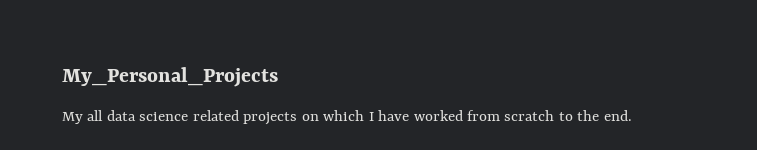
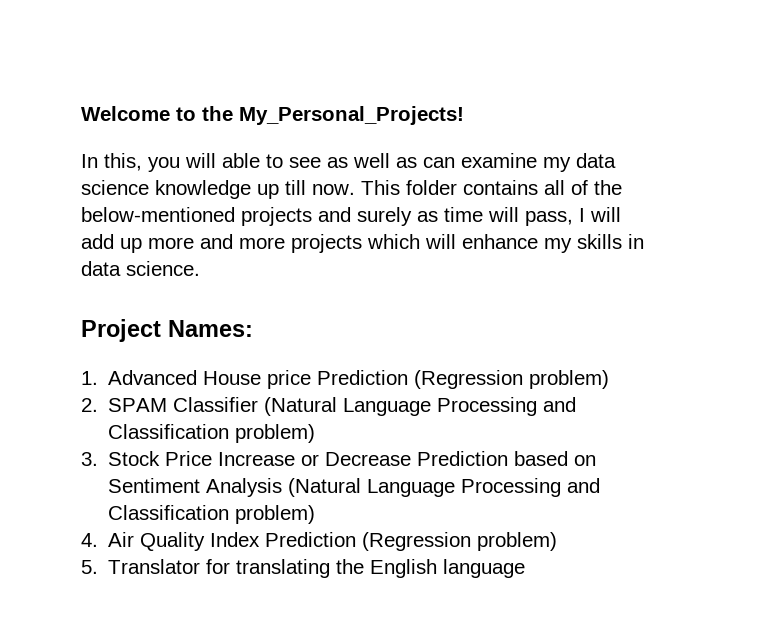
- My_Personal_Projects
- My all data science related projects on which I have worked from scratch to the end.
+ Welcome to the My_Personal_Projects!
+ In this, you will able to see as well as can examine my data science knowledge up till now. This folder contains all of the below-mentioned projects and surely as time will pass, I will add up more and more projects which will enhance my skills in data science.
+ Project Names:
+ 1. Advanced House price Prediction (Regression problem)
+ 2. SPAM Classifier (Natural Language Processing and Classification problem)
+ 3. Stock Price Increase or Decrease Prediction based on Sentiment Analysis (Natural Language Processing and Classification problem)
+ 4. Air Quality Index Prediction (Regression problem)
+ 5. Translator for translating the English language

